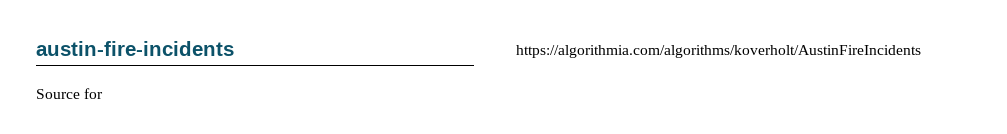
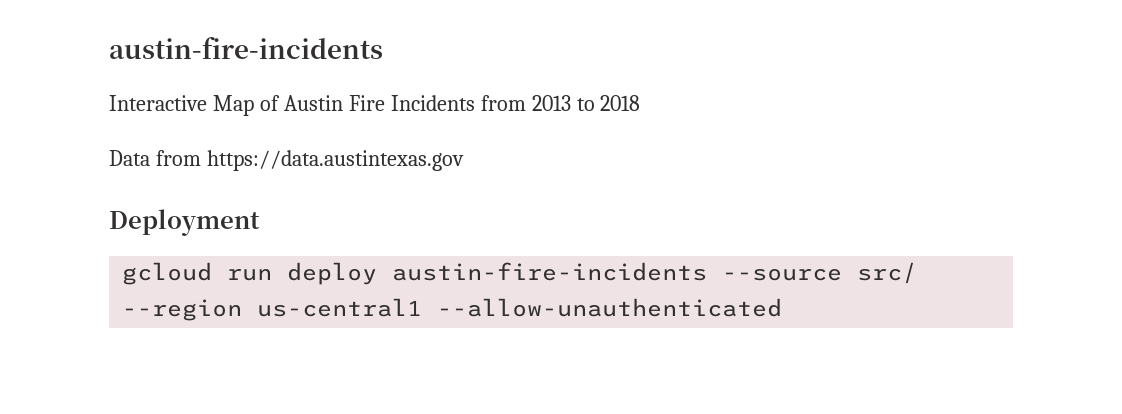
- Source for https://algorithmia.com/algorithms/koverholt/AustinFireIncidents
+ Interactive Map of Austin Fire Incidents from 2013 to 2018
+ Data from https://data.austintexas.gov
+ Deployment
+ gcloud run deploy austin-fire-incidents --source src/ --region us-central1 --allow-unauthenticated

